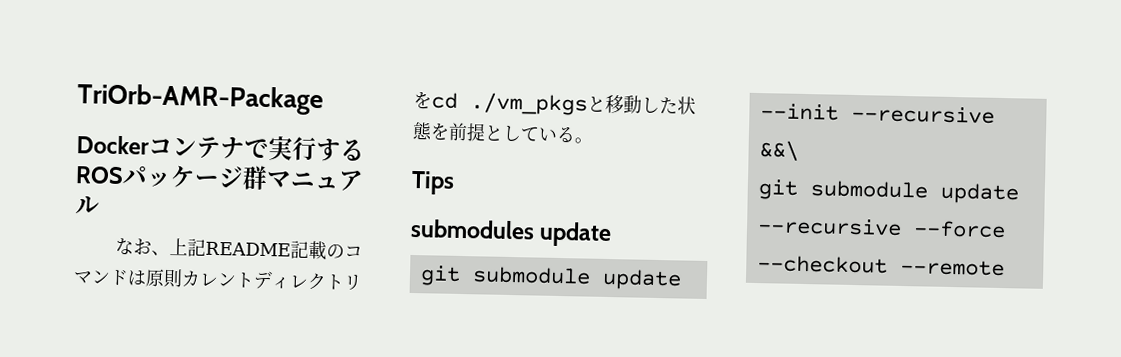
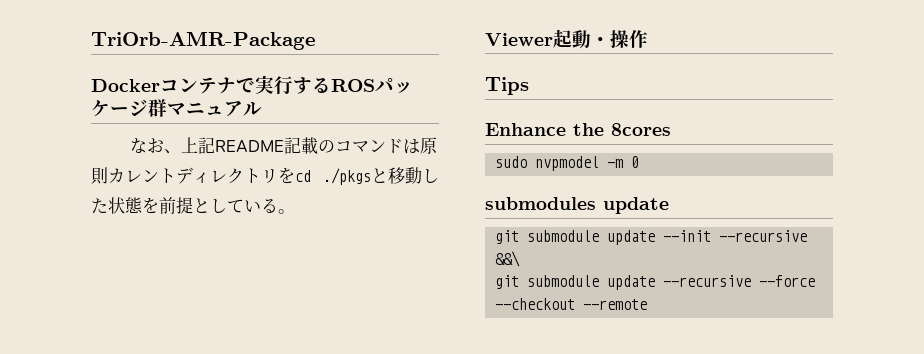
- なお、上記README記載のコマンドは原則カレントディレクトリをcd ./vm_pkgsと移動した状態を前提としている。
+ なお、上記README記載のコマンドは原則カレントディレクトリをcd ./pkgsと移動した状態を前提としている。
+ Viewer起動・操作
  Tips
+ Enhance the 8cores
+ sudo nvpmodel -m 0

